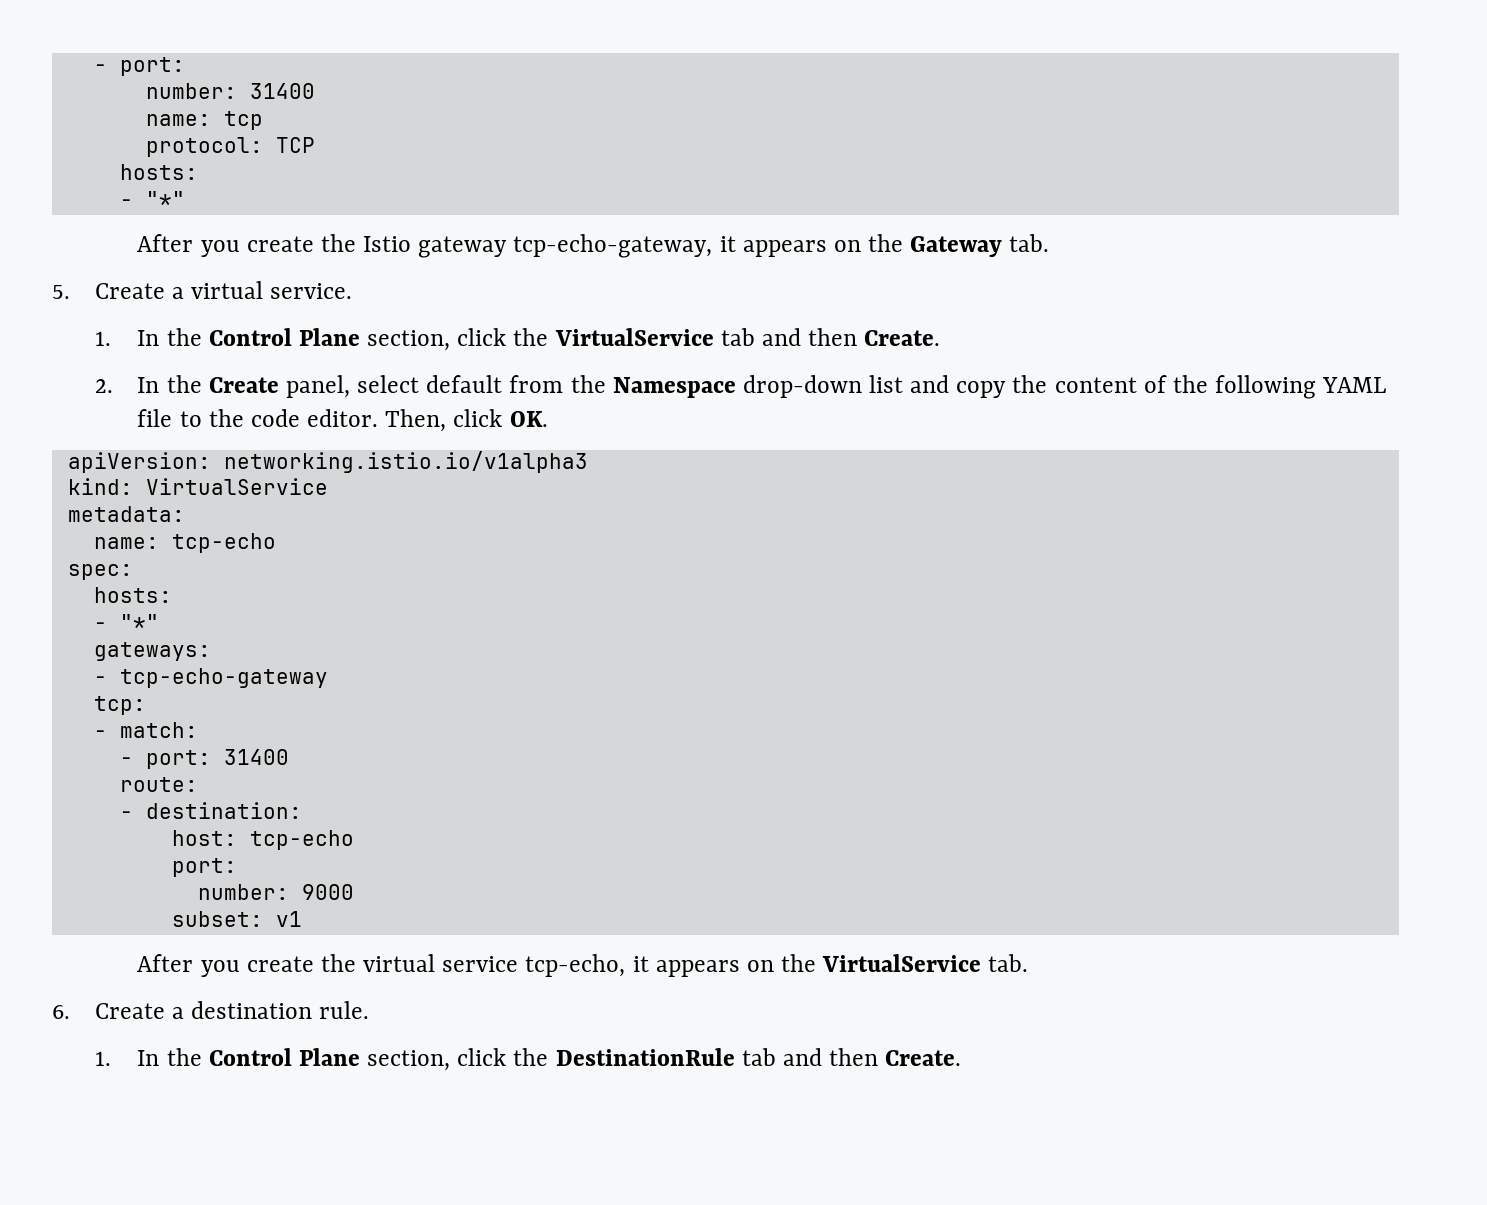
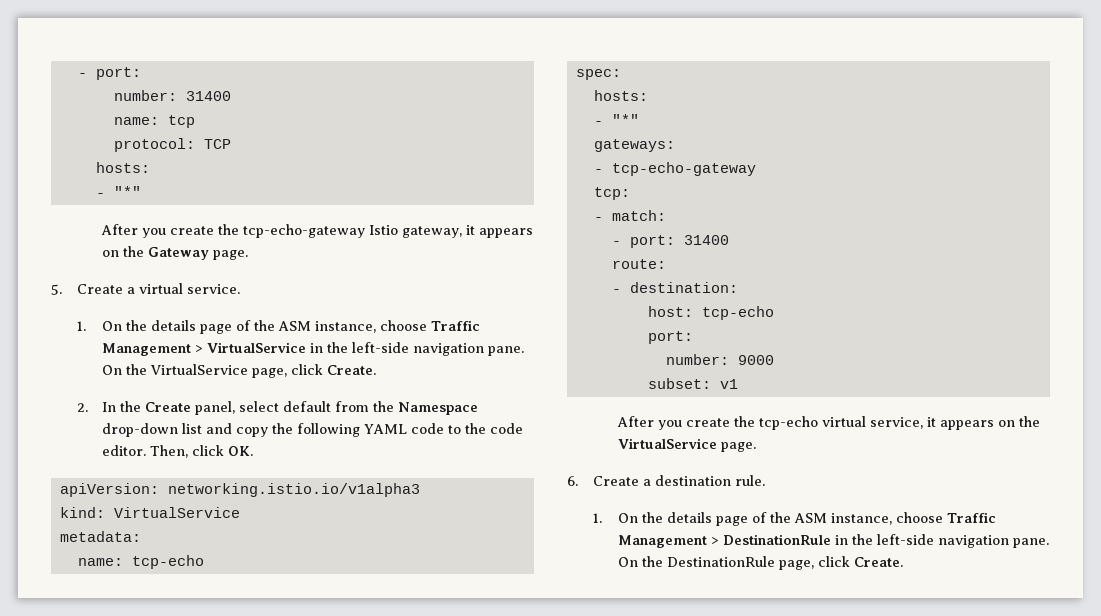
- After you create the Istio gateway tcp-echo-gateway, it appears on the Gateway tab.
+ After you create the tcp-echo-gateway Istio gateway, it appears on the Gateway page.
- 1. In the Control Plane section, click the VirtualService tab and then Create.
+ 1. On the details page of the ASM instance, choose Traffic Management > VirtualService in the left-side navigation pane. On the VirtualService page, click Create.
- 2. In the Create panel, select default from the Namespace drop-down list and copy the content of the following YAML file to the code editor.
+ 2. In the Create panel, select default from the Namespace drop-down list and copy the following YAML code to the code editor.
- After you create the virtual service tcp-echo, it appears on the VirtualService tab.
+ After you create the tcp-echo virtual service, it appears on the VirtualService page.
- 1. In the Control Plane section, click the DestinationRule tab and then Create.
+ 1. On the details page of the ASM instance, choose Traffic Management > DestinationRule in the left-side navigation pane. On the DestinationRule page, click Create.

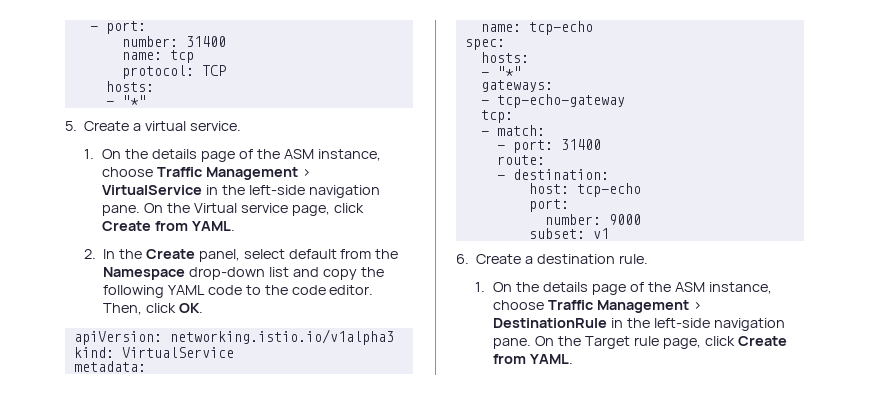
- After you create the tcp-echo-gateway Istio gateway, it appears on the Gateway page.
- On the VirtualService page, click Create.
+ On the Virtual service page, click Create from YAML.
- After you create the tcp-echo virtual service, it appears on the VirtualService page.
- On the DestinationRule page, click Create.
+ On the Target rule page, click Create from YAML.

